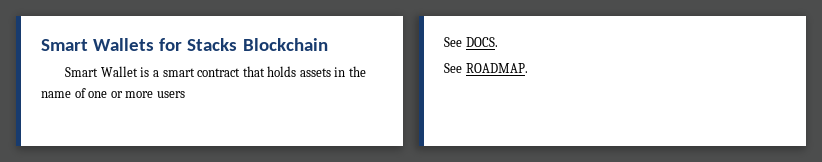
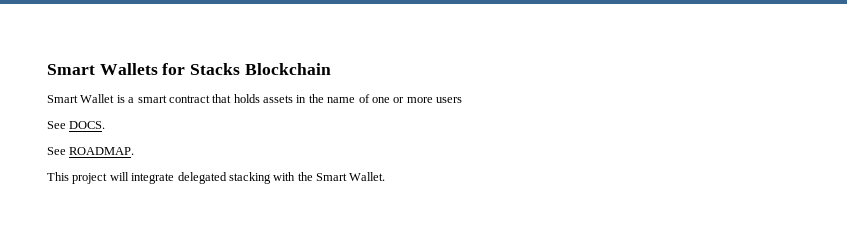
+ This project will integrate delegated stacking with the Smart Wallet.

